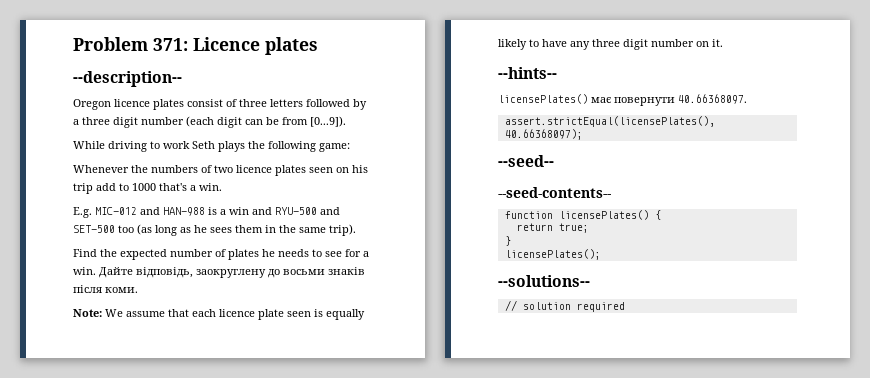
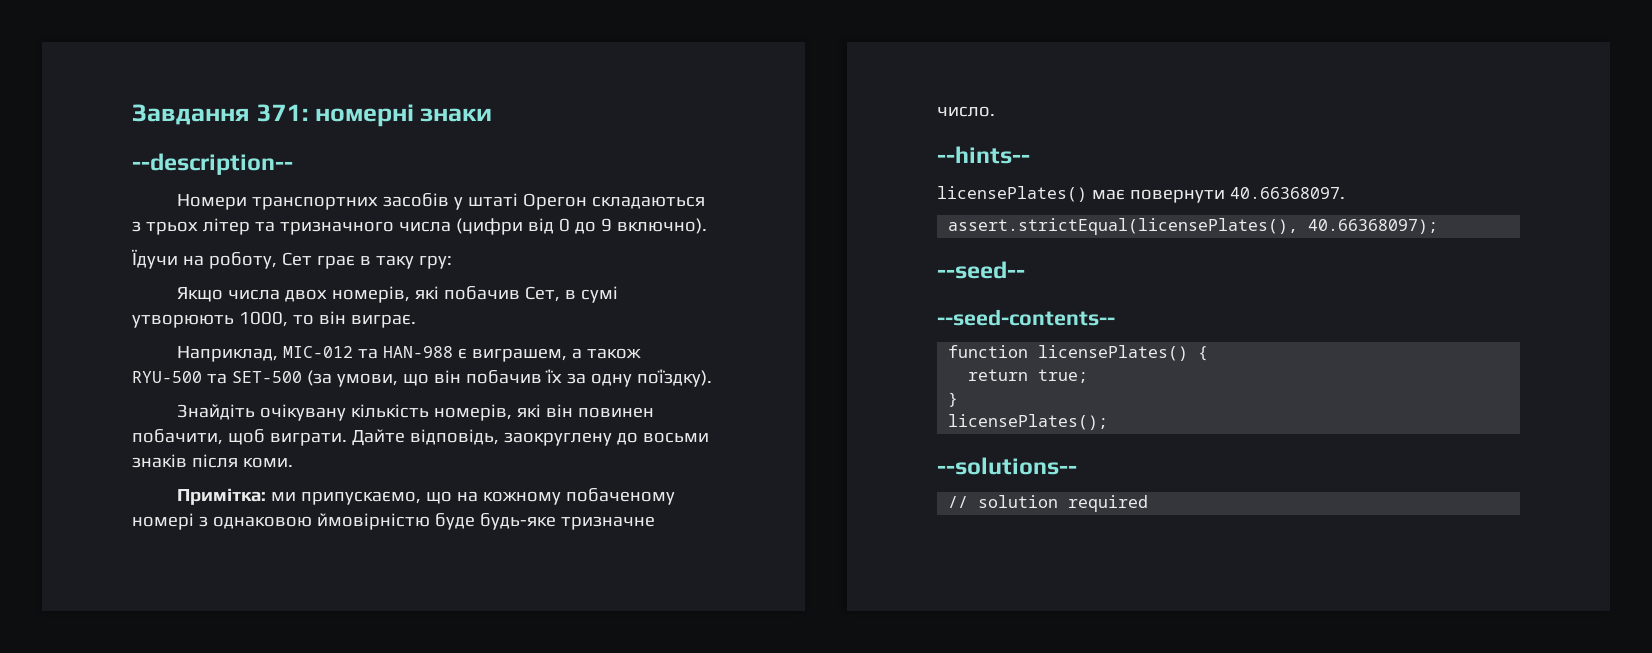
- Problem 371: Licence plates
+ Завдання 371: номерні знаки
  --description--
- Oregon licence plates consist of three letters followed by a three digit number (each digit can be from [0...9]).
- While driving to work Seth plays the following game:
- Whenever the numbers of two licence plates seen on his trip add to 1000 that's a win.
- E.g. MIC-012 and HAN-988 is a win and RYU-500 and SET-500 too (as long as he sees them in the same trip).
- Find the expected number of plates he needs to see for a win.
+ Номери транспортних засобів у штаті Орегон складаються з трьох літер та тризначного числа (цифри від 0 до 9 включно).
+ Їдучи на роботу, Сет грає в таку гру:
+ Якщо числа двох номерів, які побачив Сет, в сумі утворюють 1000, то він виграє.
+ Наприклад, MIC-012 та HAN-988 є виграшем, а також RYU-500 та SET-500 (за умови, що він побачив їх за одну поїздку).
+ Знайдіть очікувану кількість номерів, які він повинен побачити, щоб виграти.
- Note: We assume that each licence plate seen is equally likely to have any three digit number on it.
+ Примітка: ми припускаємо, що на кожному побаченому номері з однаковою ймовірністю буде будь-яке тризначне число.

